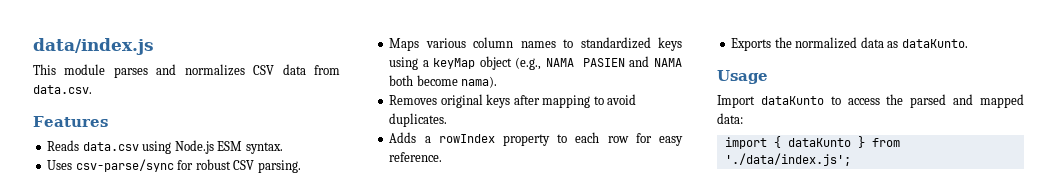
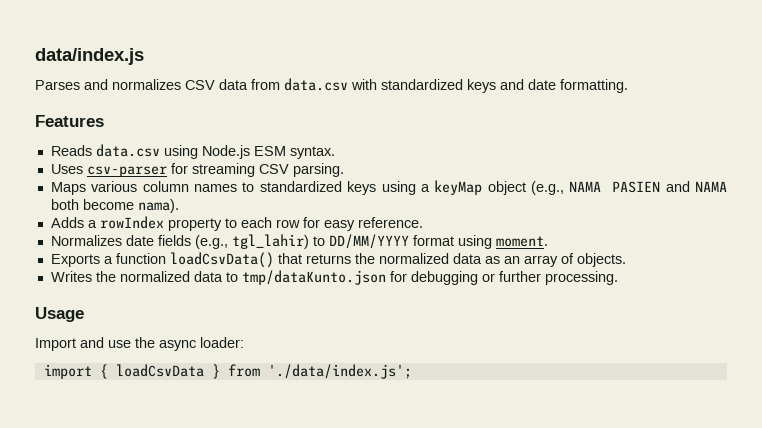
- This module parses and normalizes CSV data from data.csv.
+ Parses and normalizes CSV data from data.csv with standardized keys and date formatting.
- Uses csv-parse/sync for robust CSV parsing.
+ Uses csv-parser for streaming CSV parsing.
- Removes original keys after mapping to avoid duplicates.
- Exports the normalized data as dataKunto.
+ Normalizes date fields (e.g., tgl_lahir) to DD/MM/YYYY format using moment.
+ Exports a function loadCsvData() that returns the normalized data as an array of objects.
+ Writes the normalized data to tmp/dataKunto.json for debugging or further processing.
  Usage
- Import dataKunto to access the parsed and mapped data:
+ Import and use the async loader:
- import { dataKunto } from './data/index.js';
+ import { loadCsvData } from './data/index.js';

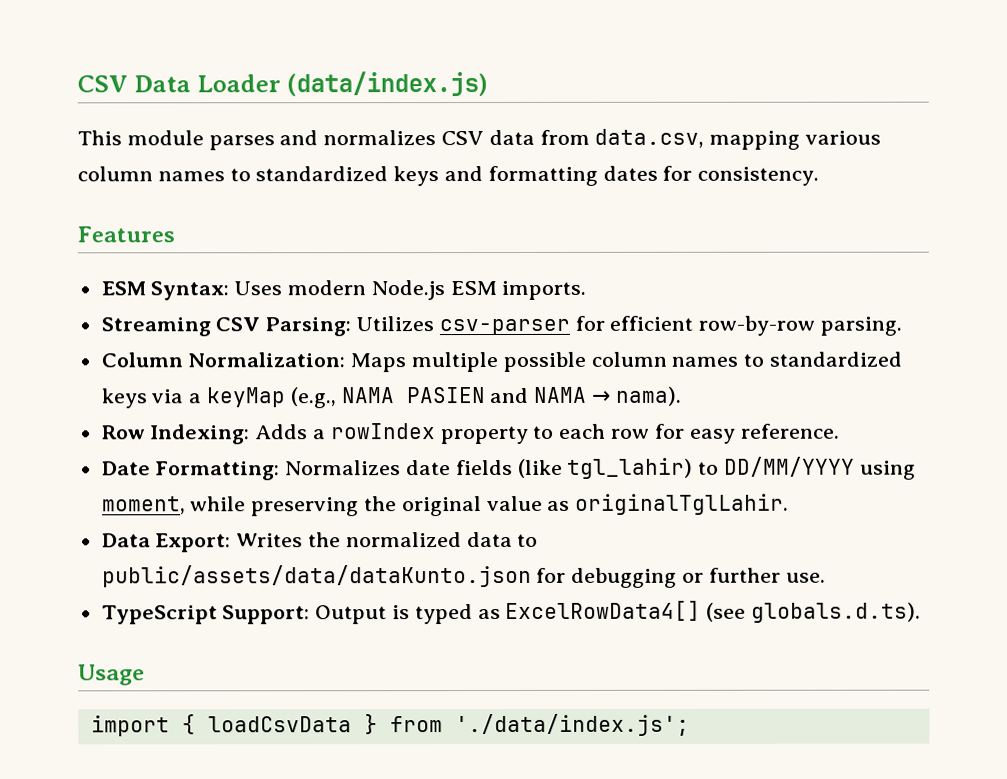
- data/index.js
- Parses and normalizes CSV data from data.csv with standardized keys and date formatting.
+ CSV Data Loader (data/index.js)
+ This module parses and normalizes CSV data from data.csv, mapping various column names to standardized keys and formatting dates for consistency.
  Features
- Reads data.csv using Node.js ESM syntax.
- Uses csv-parser for streaming CSV parsing.
- Maps various column names to standardized keys using a keyMap object (e.g., NAMA PASIEN and NAMA both become nama).
+ ESM Syntax: Uses modern Node.js ESM imports.
+ Streaming CSV Parsing: Utilizes csv-parser for efficient row-by-row parsing.
+ Column Normalization: Maps multiple possible column names to standardized keys via a keyMap (e.g., NAMA PASIEN and NAMA → nama).
- Adds a rowIndex property to each row for easy reference.
+ Row Indexing: Adds a rowIndex property to each row for easy reference.
- Normalizes date fields (e.g., tgl_lahir) to DD/MM/YYYY format using moment.
- Exports a function loadCsvData() that returns the normalized data as an array of objects.
- Writes the normalized data to tmp/dataKunto.json for debugging or further processing.
+ Date Formatting: Normalizes date fields (like tgl_lahir) to DD/MM/YYYY using moment, while preserving the original value as originalTglLahir.
+ Data Export: Writes the normalized data to public/assets/data/dataKunto.json for debugging or further use.
+ TypeScript Support: Output is typed as ExcelRowData4[] (see globals.d.ts).
  Usage
- Import and use the async loader:

